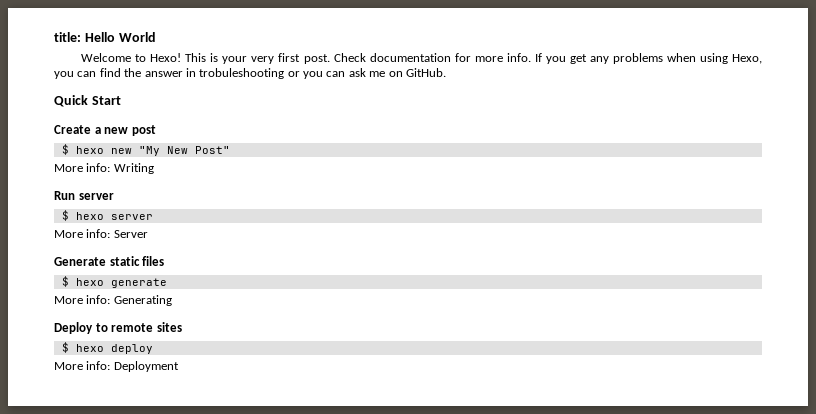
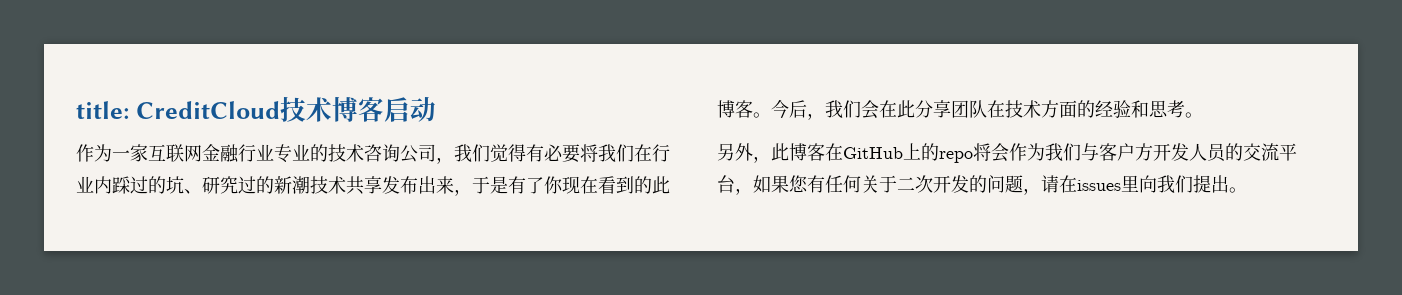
- title: Hello World
- Welcome to Hexo! This is your very first post. Check documentation for more info. If you get any problems when using Hexo, you can find the answer in trobuleshooting or you can ask me on GitHub.
- Quick Start
- Create a new post
- $ hexo new "My New Post"
- More info: Writing
- Run server
- $ hexo server
- More info: Server
- Generate static files
- $ hexo generate
- More info: Generating
- Deploy to remote sites
- $ hexo deploy
- More info: Deployment
+ title: CreditCloud技术博客启动
+ 作为一家互联网金融行业专业的技术咨询公司，我们觉得有必要将我们在行业内踩过的坑、研究过的新潮技术共享发布出来，于是有了你现在看到的此博客。今后，我们会在此分享团队在技术方面的经验和思考。
+ 另外，此博客在GitHub上的repo将会作为我们与客户方开发人员的交流平台，如果您有任何关于二次开发的问题，请在issues里向我们提出。

